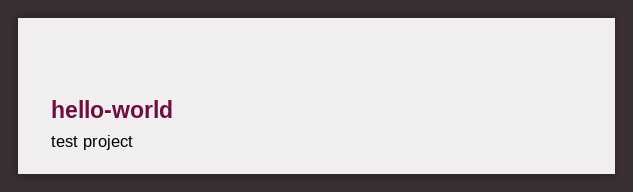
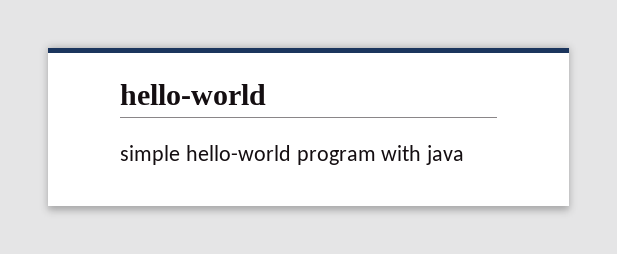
- test project
+ simple hello-world program with java

